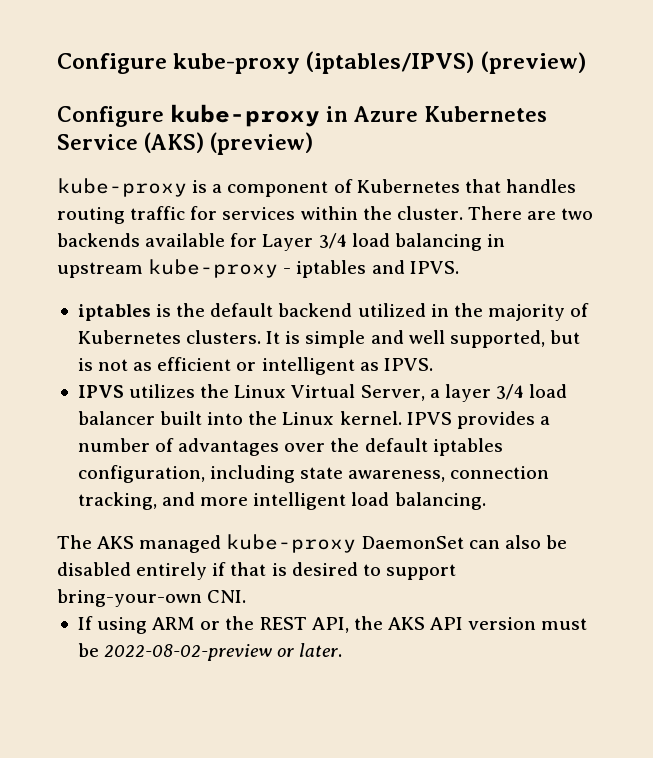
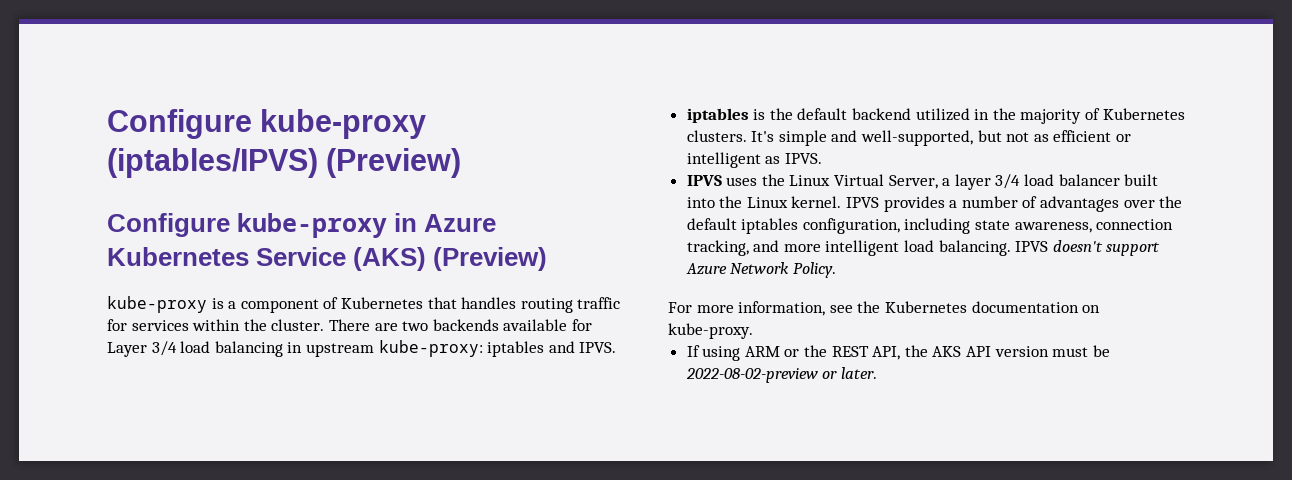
- Configure kube-proxy (iptables/IPVS) (preview)
+ Configure kube-proxy (iptables/IPVS) (Preview)
- Configure kube-proxy in Azure Kubernetes Service (AKS) (preview)
+ Configure kube-proxy in Azure Kubernetes Service (AKS) (Preview)
- There are two backends available for Layer 3/4 load balancing in upstream kube-proxy - iptables and IPVS.
+ There are two backends available for Layer 3/4 load balancing in upstream kube-proxy: iptables and IPVS.
- It is simple and well supported, but is not as efficient or intelligent as IPVS.
+ It's simple and well-supported, but not as efficient or intelligent as IPVS.
- IPVS utilizes the Linux Virtual Server, a layer 3/4 load balancer built into the Linux kernel.
+ IPVS uses the Linux Virtual Server, a layer 3/4 load balancer built into the Linux kernel.
- IPVS provides a number of advantages over the default iptables configuration, including state awareness, connection tracking, and more intelligent load balancing.
- The AKS managed kube-proxy DaemonSet can also be disabled entirely if that is desired to support bring-your-own CNI.
+ IPVS provides a number of advantages over the default iptables configuration, including state awareness, connection tracking, and more intelligent load balancing. IPVS doesn't support Azure Network Policy.
+ For more information, see the Kubernetes documentation on kube-proxy.

